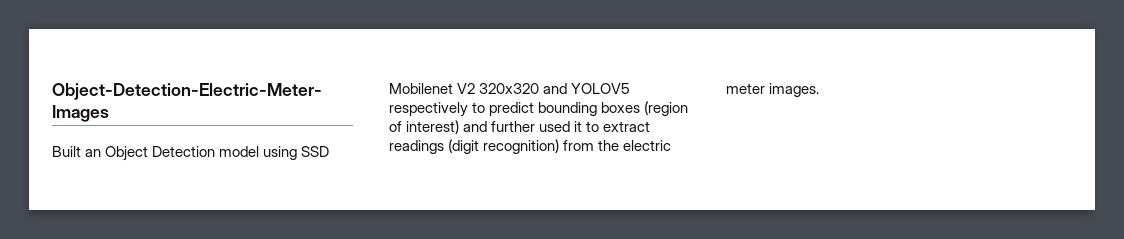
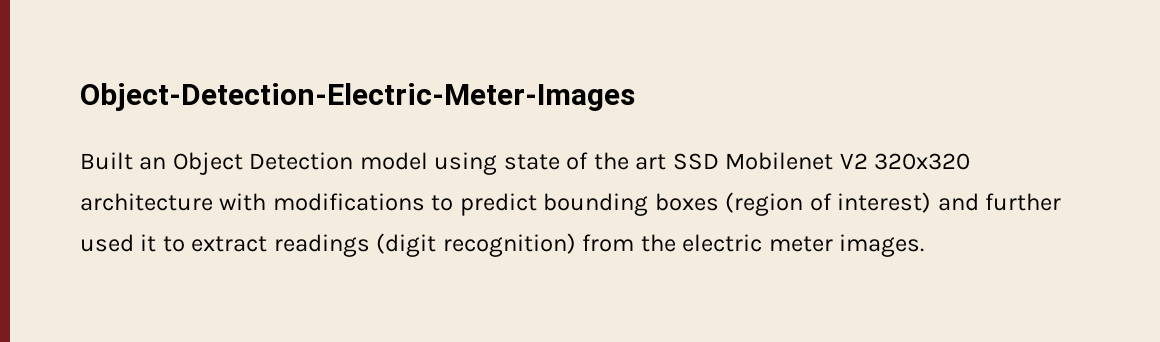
- Built an Object Detection model using SSD Mobilenet V2 320x320 and YOLOV5 respectively to predict bounding boxes (region of interest) and further used it to extract readings (digit recognition) from the electric meter images.
+ Built an Object Detection model using state of the art SSD Mobilenet V2 320x320 architecture with modifications to predict bounding boxes (region of interest) and further used it to extract readings (digit recognition) from the electric meter images.

